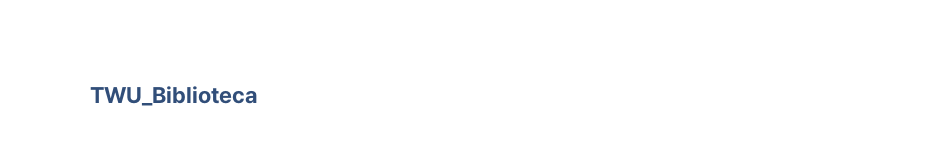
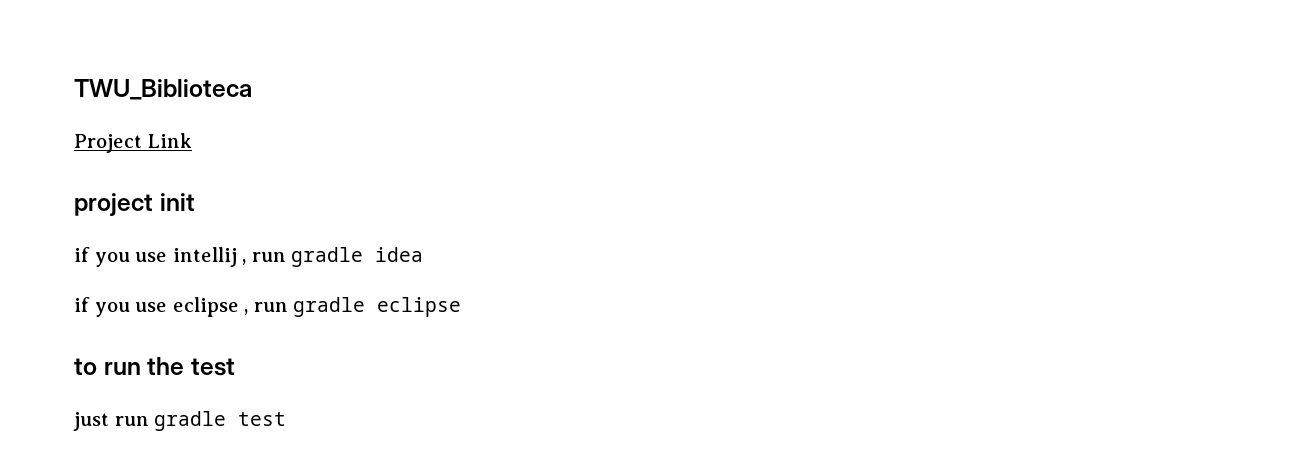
+ Project Link
+ project init
+ if you use intellij , run gradle idea
+ if you use eclipse , run gradle eclipse
+ to run the test
+ just run gradle test

